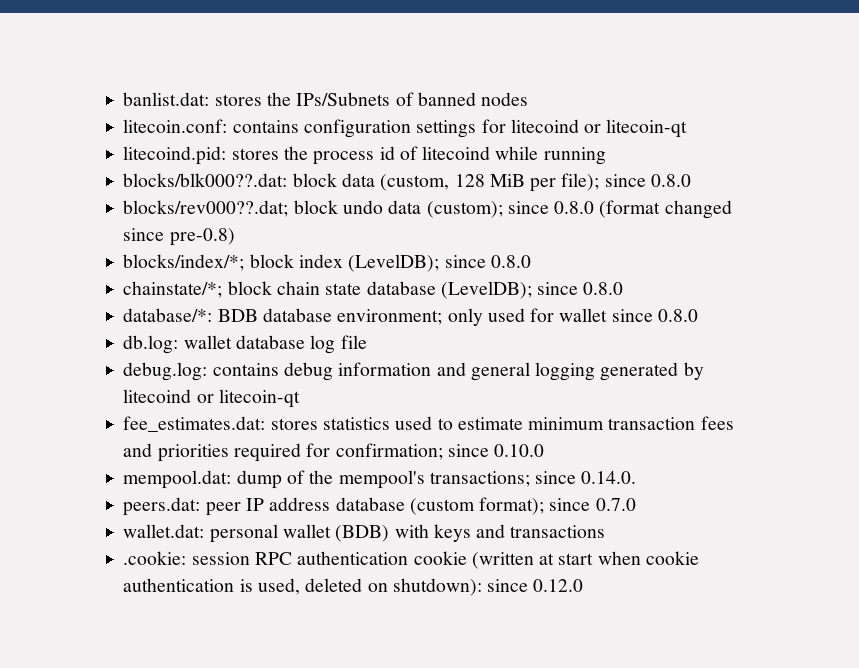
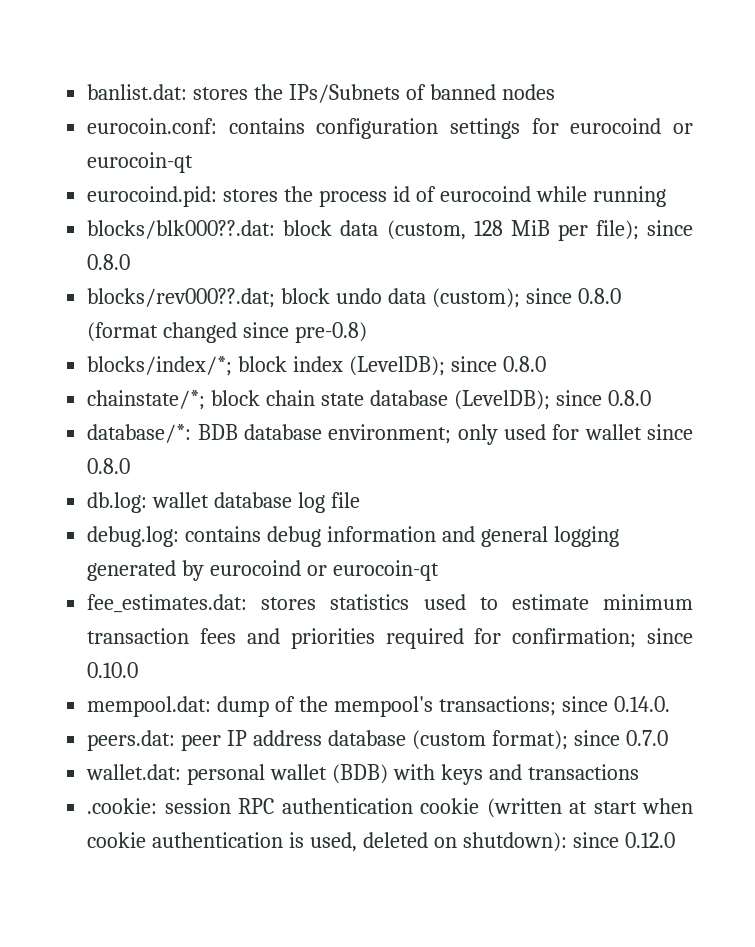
- litecoin.conf: contains configuration settings for litecoind or litecoin-qt
- litecoind.pid: stores the process id of litecoind while running
+ eurocoin.conf: contains configuration settings for eurocoind or eurocoin-qt
+ eurocoind.pid: stores the process id of eurocoind while running
- debug.log: contains debug information and general logging generated by litecoind or litecoin-qt
+ debug.log: contains debug information and general logging generated by eurocoind or eurocoin-qt

